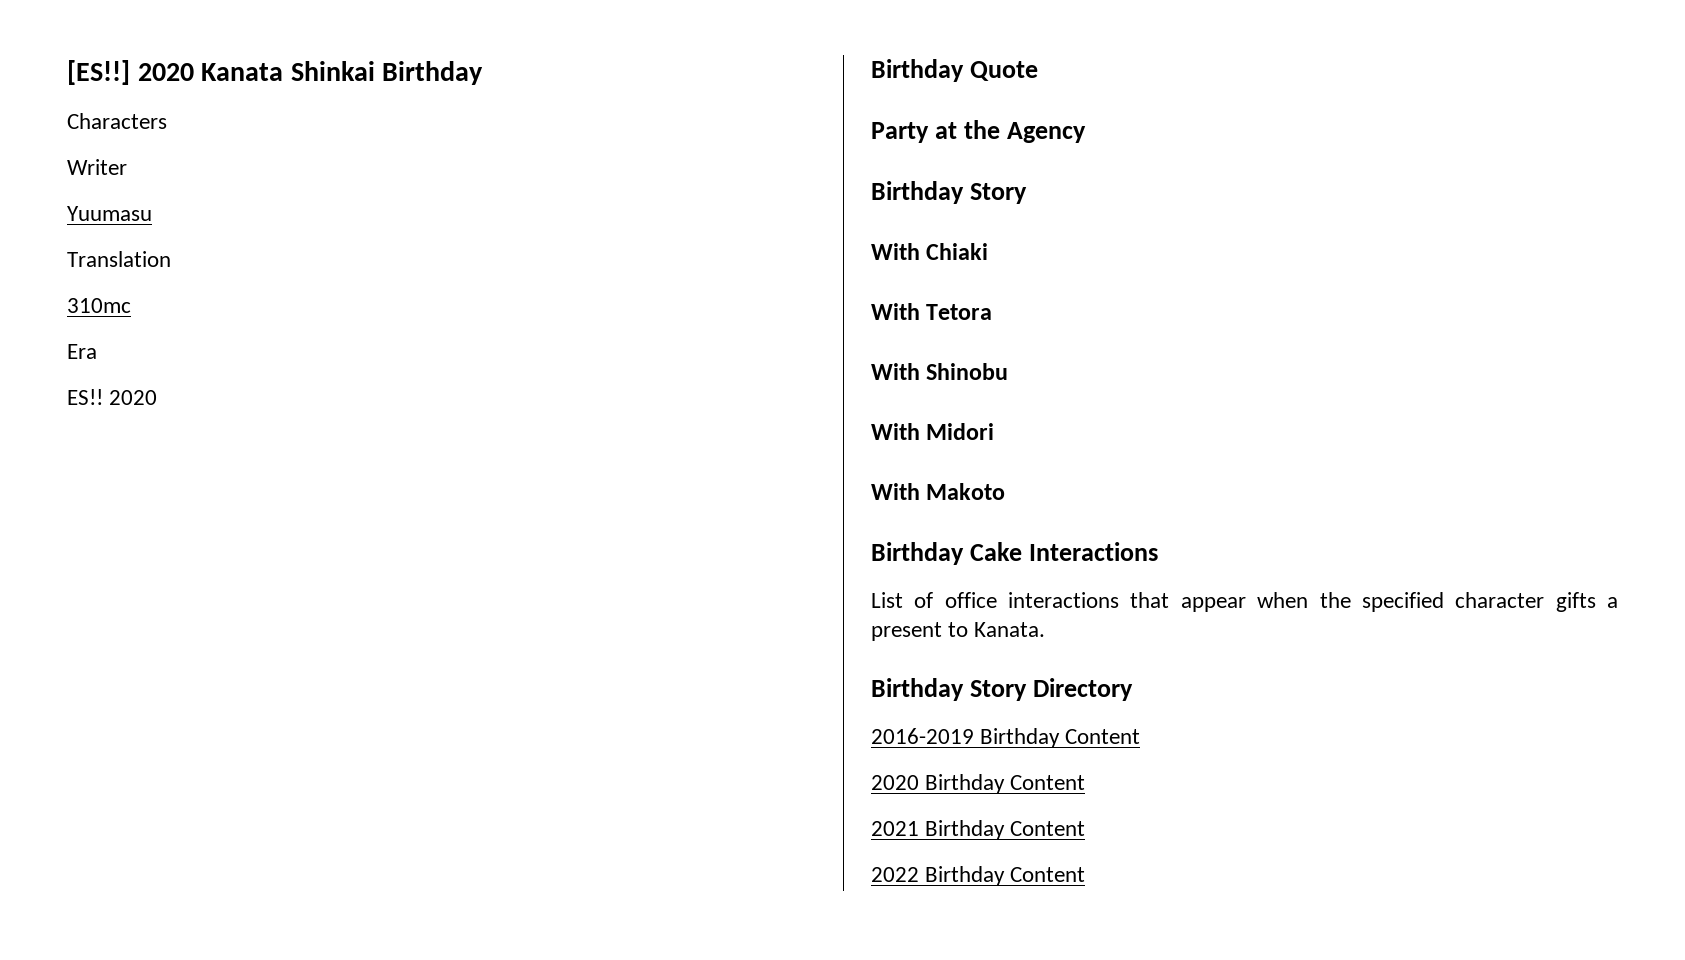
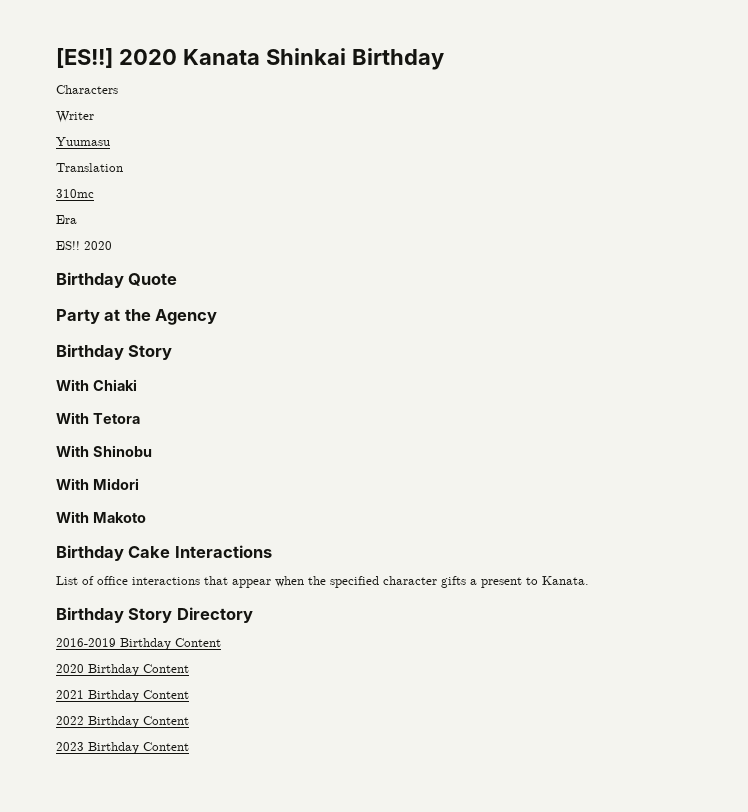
+ 2023 Birthday Content

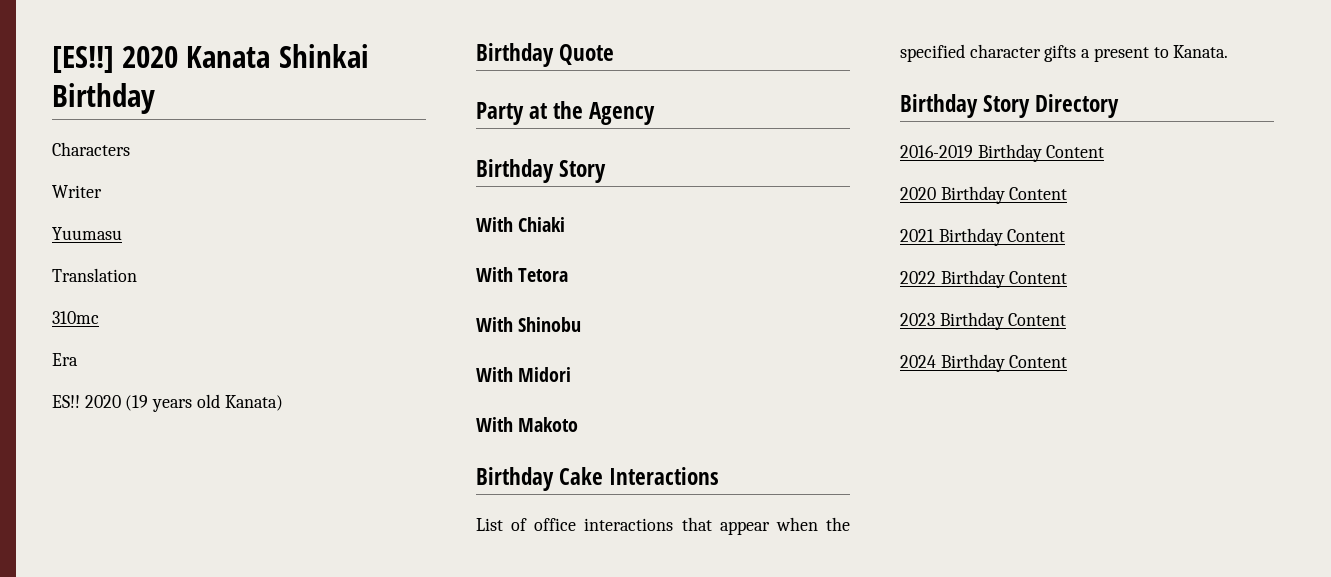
- ES!! 2020
+ ES!! 2020 (19 years old Kanata)
+ 2024 Birthday Content

